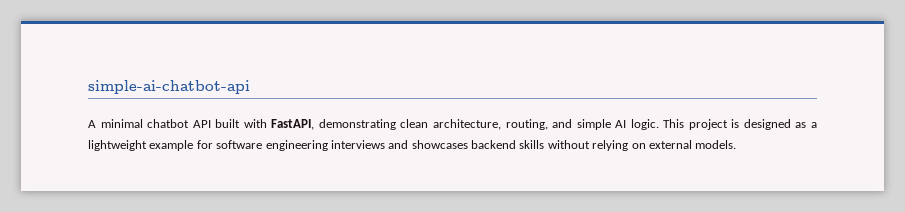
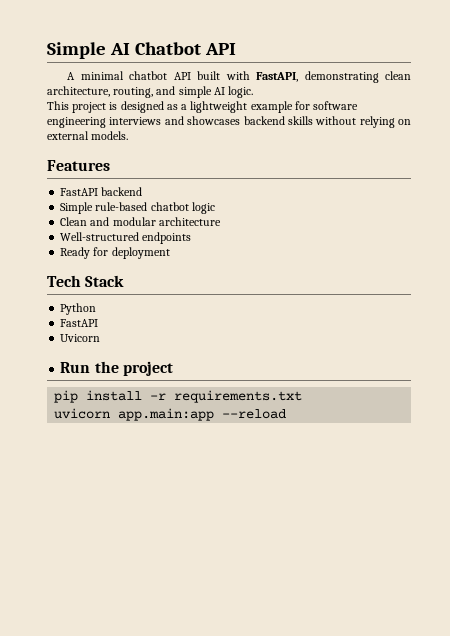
- simple-ai-chatbot-api
+ Simple AI Chatbot API
- A minimal chatbot API built with FastAPI, demonstrating clean architecture, routing, and simple AI logic. This project is designed as a lightweight example for software engineering interviews and showcases backend skills without relying on external models.
+ A minimal chatbot API built with FastAPI, demonstrating clean architecture, routing, and simple AI logic.
+ This project is designed as a lightweight example for software engineering interviews and showcases backend skills without relying on external models.
+ Features
+ FastAPI backend
+ Simple rule-based chatbot logic
+ Clean and modular architecture
+ Well-structured endpoints
+ Ready for deployment
+ Tech Stack
+ Python
+ FastAPI
+ Uvicorn
+ Run the project
+ pip install -r requirements.txt
+ uvicorn app.main:app --reload

